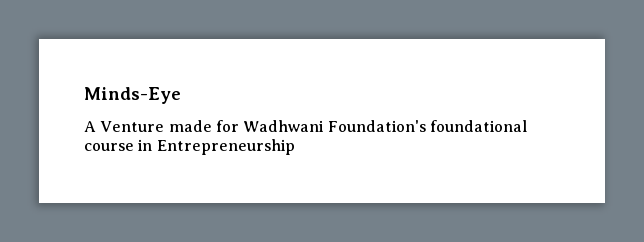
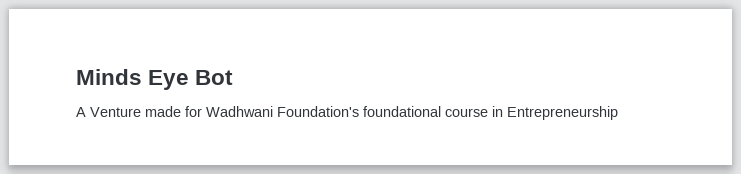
- Minds-Eye
+ Minds Eye Bot

